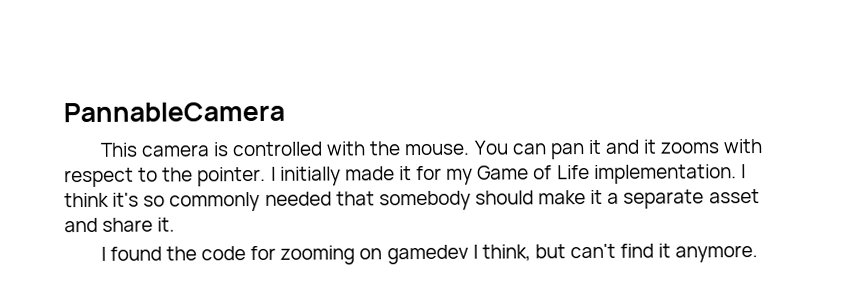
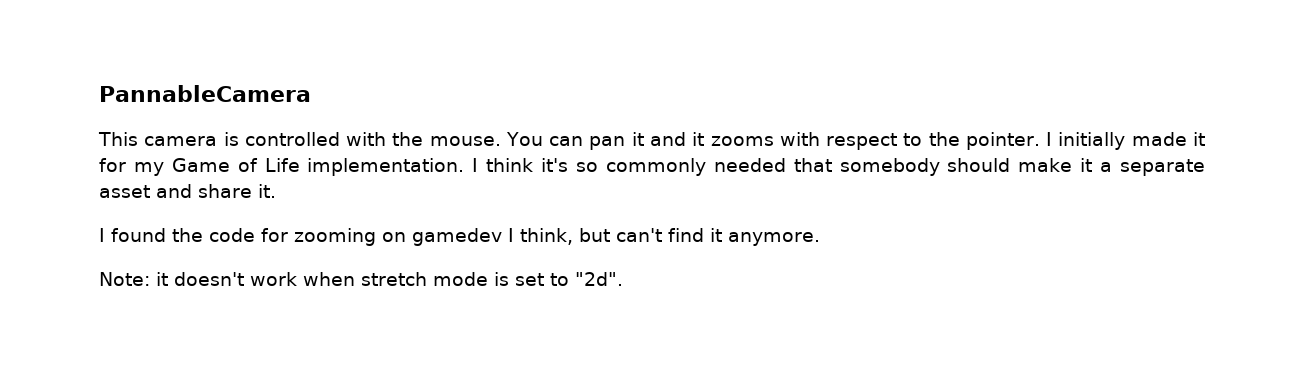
+ Note: it doesn't work when stretch mode is set to "2d".

